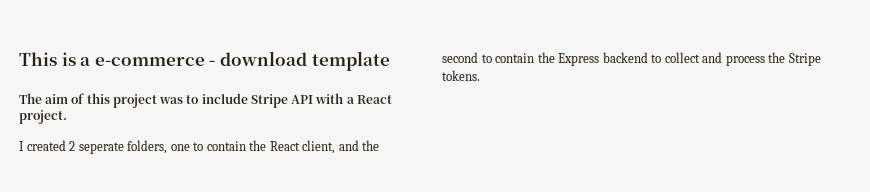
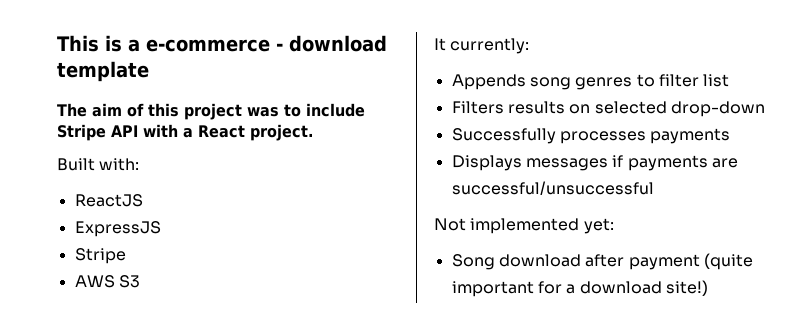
- I created 2 seperate folders, one to contain the React client, and the second to contain the Express backend to collect and process the Stripe tokens.
+ Built with:
+ ReactJS
+ ExpressJS
+ Stripe
+ AWS S3
+ It currently:
+ Appends song genres to filter list
+ Filters results on selected drop-down
+ Successfully processes payments
+ Displays messages if payments are successful/unsuccessful
+ Not implemented yet:
+ Song download after payment (quite important for a download site!)

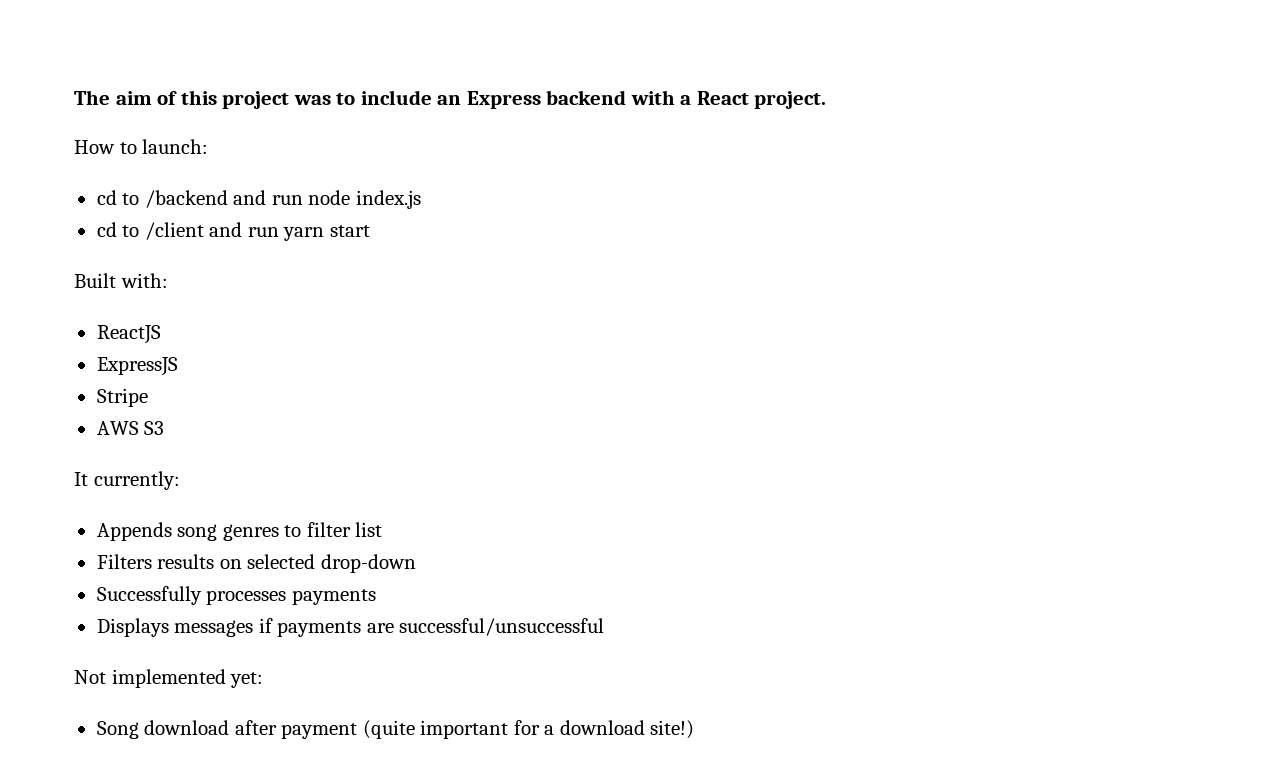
- This is a e-commerce - download template
- The aim of this project was to include Stripe API with a React project.
+ The aim of this project was to include an Express backend with a React project.
+ How to launch:
+ cd to /backend and run node index.js
+ cd to /client and run yarn start

